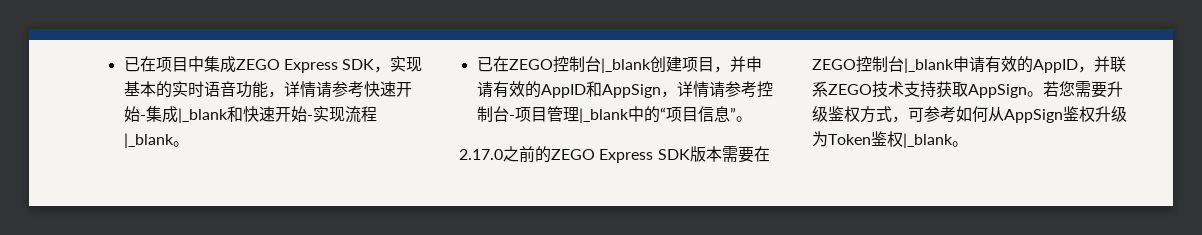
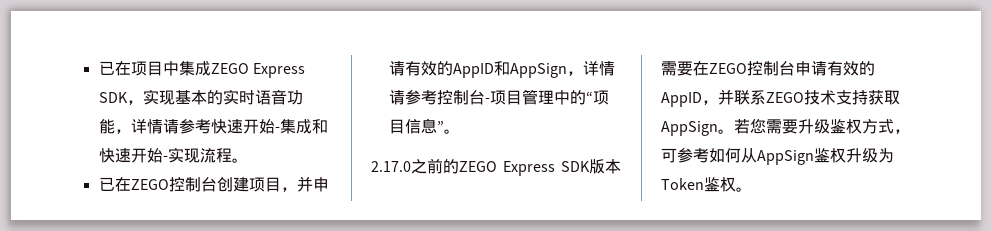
- 已在项目中集成ZEGO Express SDK，实现基本的实时语音功能，详情请参考快速开始-集成|_blank和快速开始-实现流程|_blank。
+ 已在项目中集成ZEGO Express SDK，实现基本的实时语音功能，详情请参考快速开始-集成和快速开始-实现流程。
- 已在ZEGO控制台|_blank创建项目，并申请有效的AppID和AppSign，详情请参考控制台-项目管理|_blank中的“项目信息”。
+ 已在ZEGO控制台创建项目，并申请有效的AppID和AppSign，详情请参考控制台-项目管理中的“项目信息”。
- 2.17.0之前的ZEGO Express SDK版本需要在ZEGO控制台|_blank申请有效的AppID，并联系ZEGO技术支持获取AppSign。
+ 2.17.0之前的ZEGO Express SDK版本需要在ZEGO控制台申请有效的AppID，并联系ZEGO技术支持获取AppSign。
- 若您需要升级鉴权方式，可参考如何从AppSign鉴权升级为Token鉴权|_blank。
+ 若您需要升级鉴权方式，可参考如何从AppSign鉴权升级为Token鉴权。

